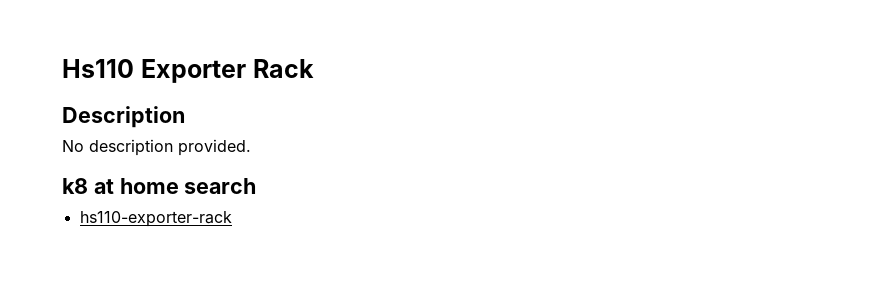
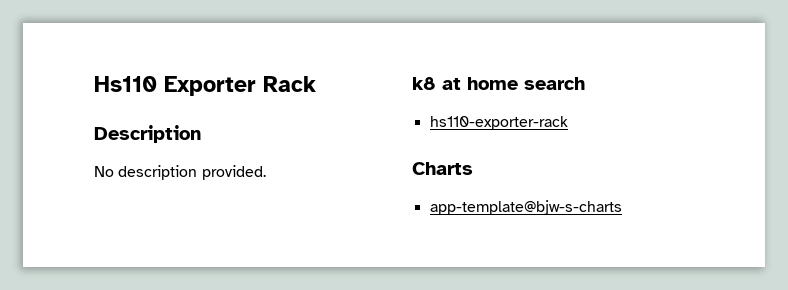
+ Charts
+ app-template@bjw-s-charts

